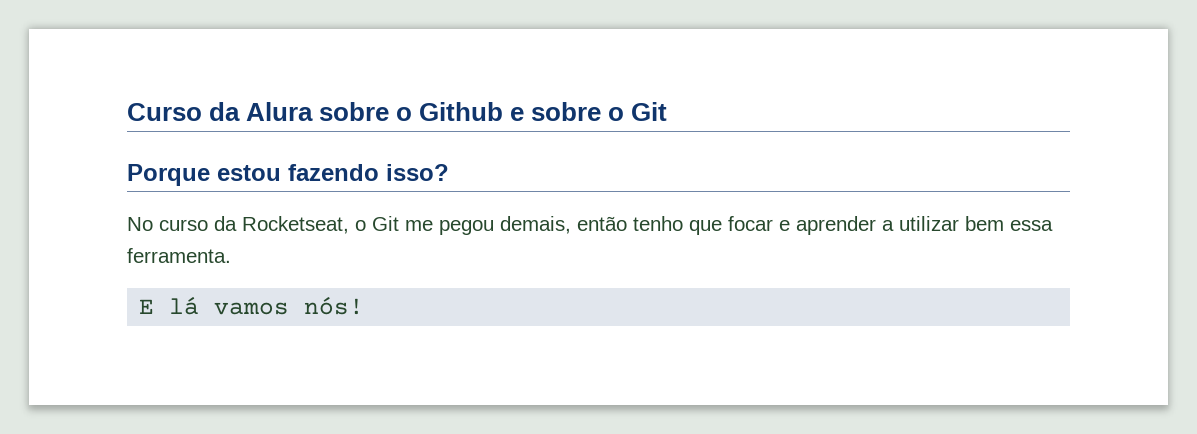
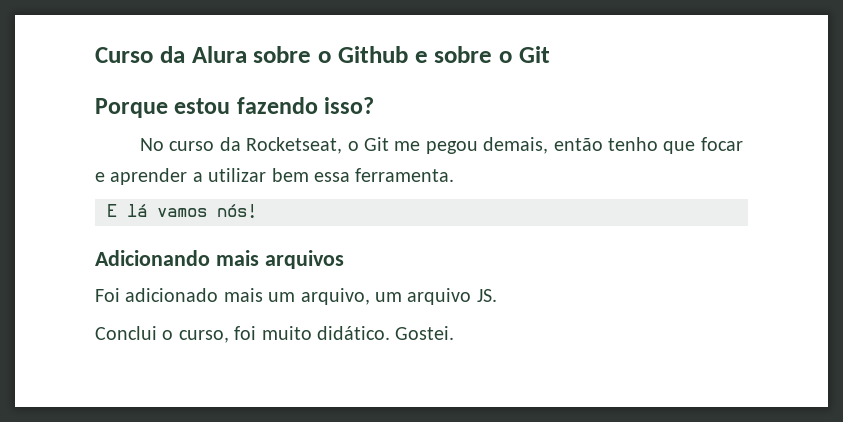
+ Adicionando mais arquivos
+ Foi adicionado mais um arquivo, um arquivo JS.
+ Conclui o curso, foi muito didático. Gostei.

